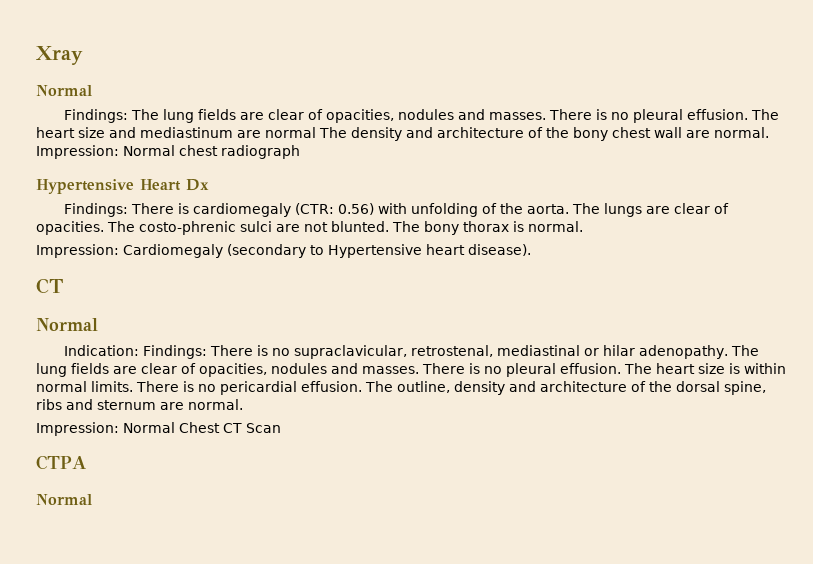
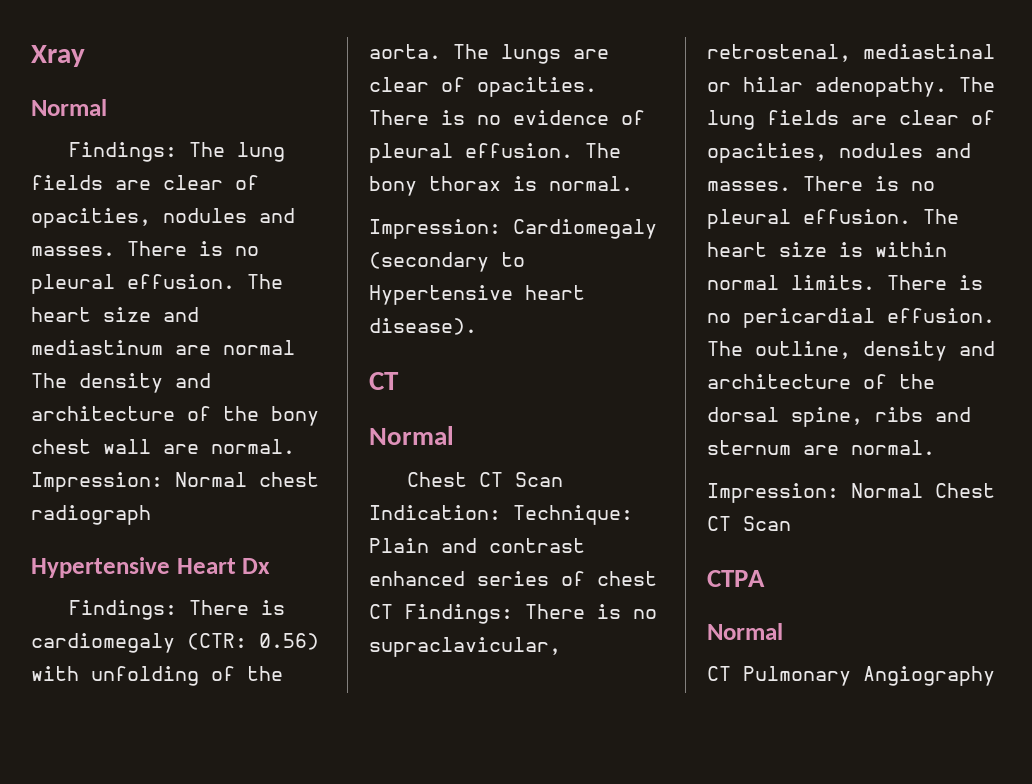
- The costo-phrenic sulci are not blunted.
+ There is no evidence of pleural effusion.
- Indication: Findings: There is no supraclavicular, retrostenal, mediastinal or hilar adenopathy.
+ Chest CT Scan Indication: Technique: Plain and contrast enhanced series of chest CT Findings: There is no supraclavicular, retrostenal, mediastinal or hilar adenopathy.
+ CT Pulmonary Angiography

